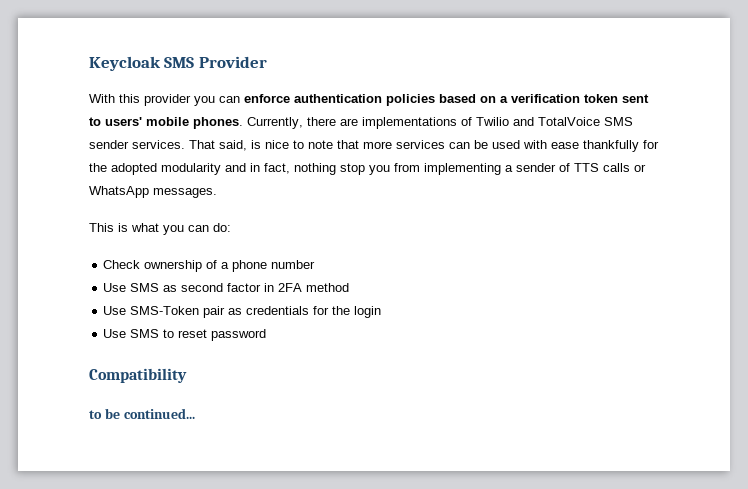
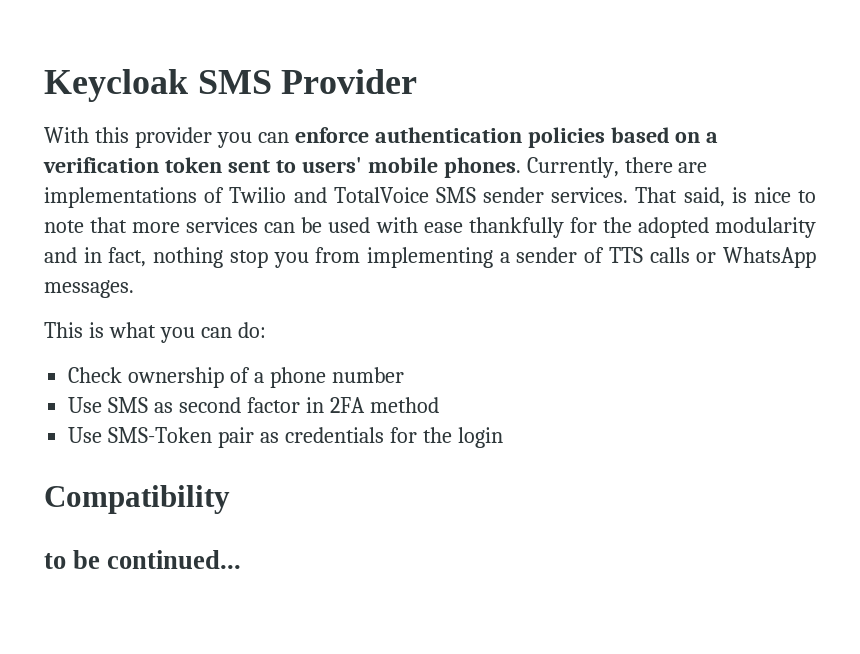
- Use SMS to reset password

